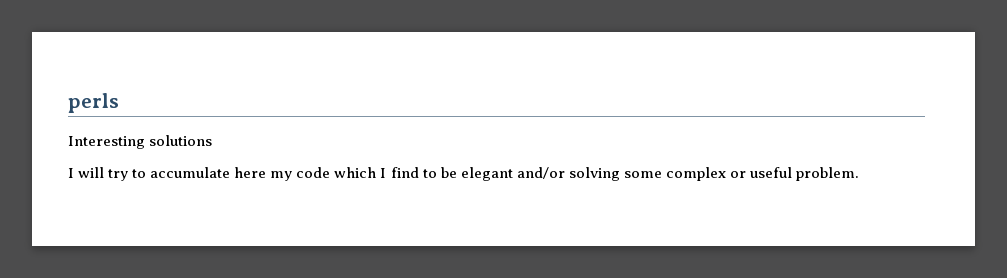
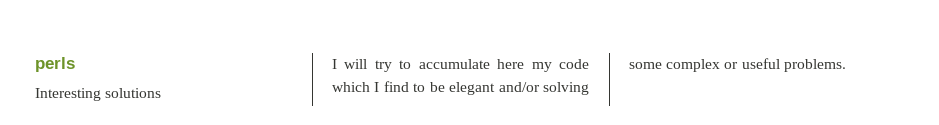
- I will try to accumulate here my code which I find to be elegant and/or solving some complex or useful problem.
+ I will try to accumulate here my code which I find to be elegant and/or solving some complex or useful problems.

